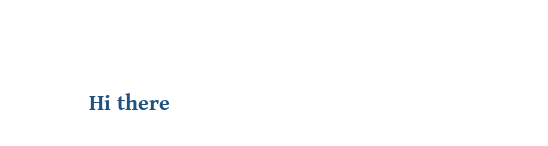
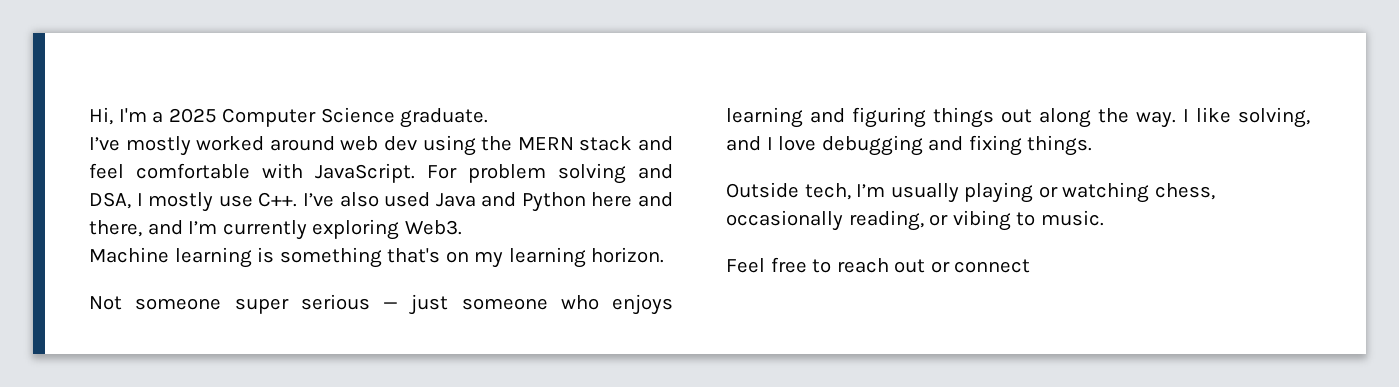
- Hi there
+ Hi, I'm a 2025 Computer Science graduate.
+ I’ve mostly worked around web dev using the MERN stack and feel comfortable with JavaScript. For problem solving and DSA, I mostly use C++. I’ve also used Java and Python here and there, and I’m currently exploring Web3.
+ Machine learning is something that's on my learning horizon.
+ Not someone super serious — just someone who enjoys learning and figuring things out along the way. I like solving, and I love debugging and fixing things.
+ Outside tech, I’m usually playing or watching chess, occasionally reading, or vibing to music.
+ Feel free to reach out or connect

